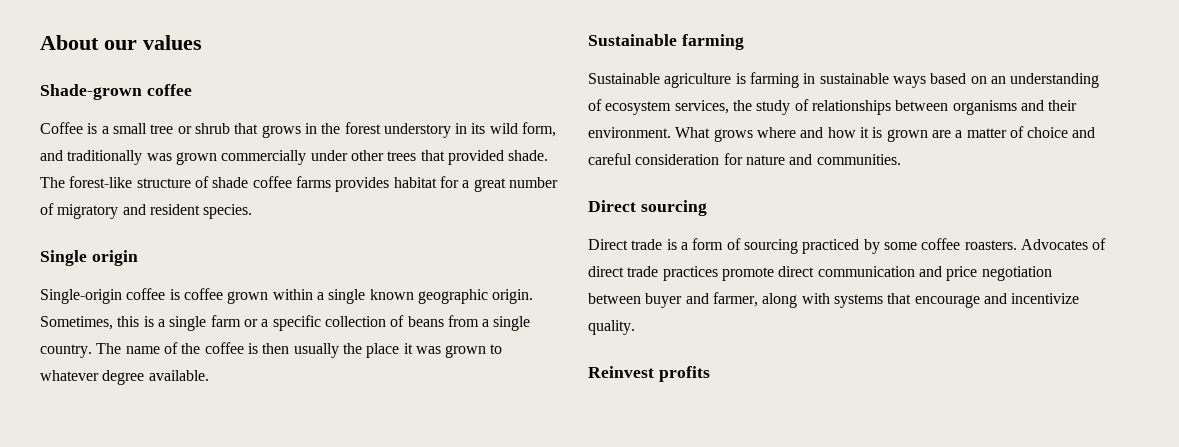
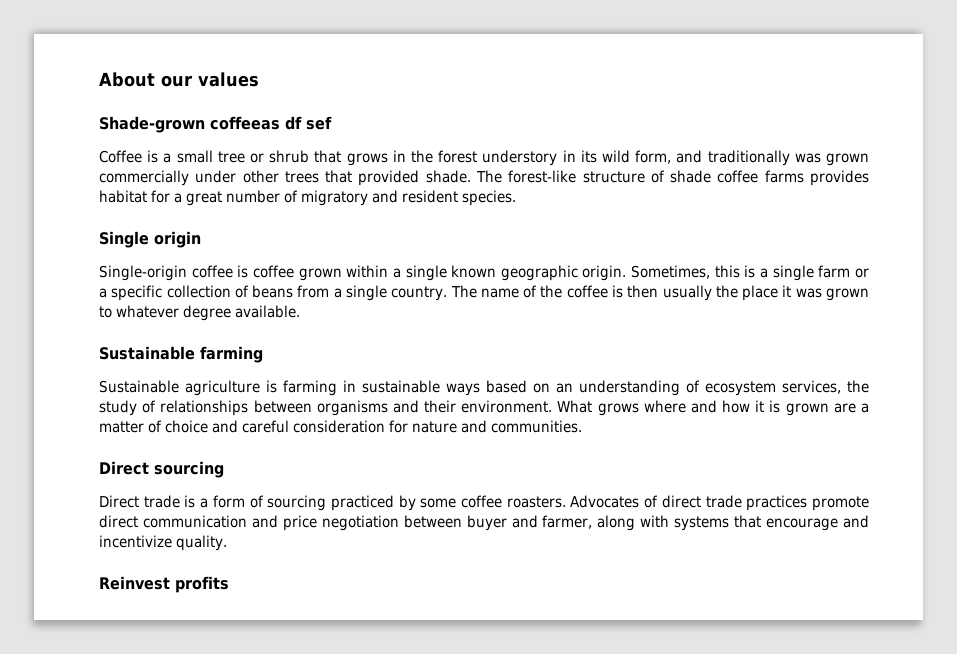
- Shade-grown coffee
+ Shade-grown coffeeas df sef

